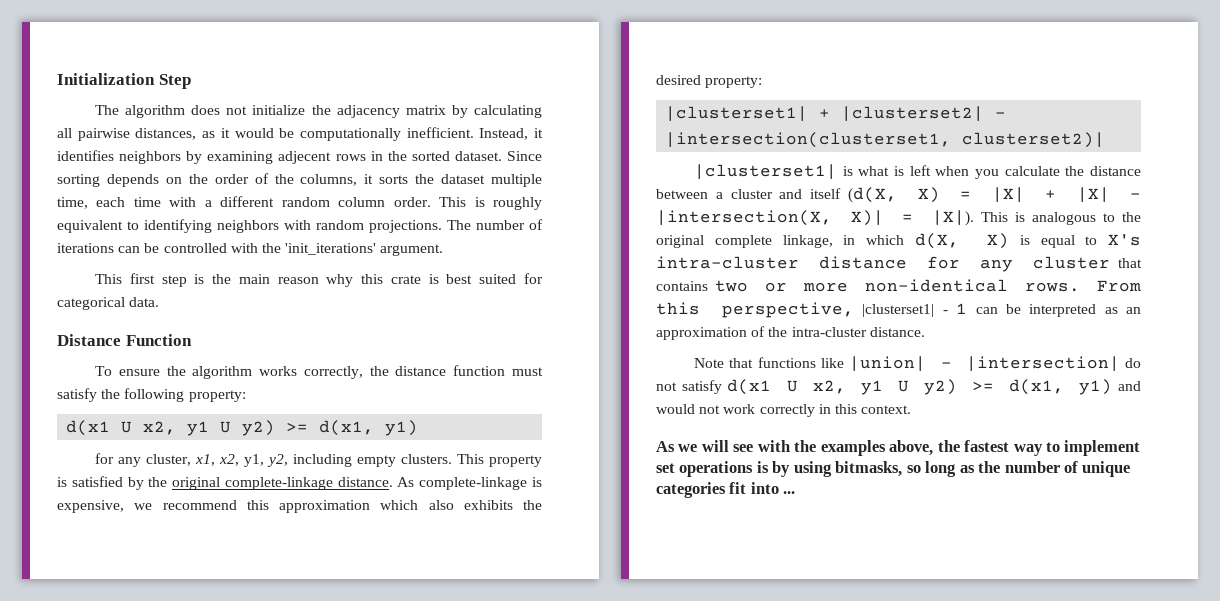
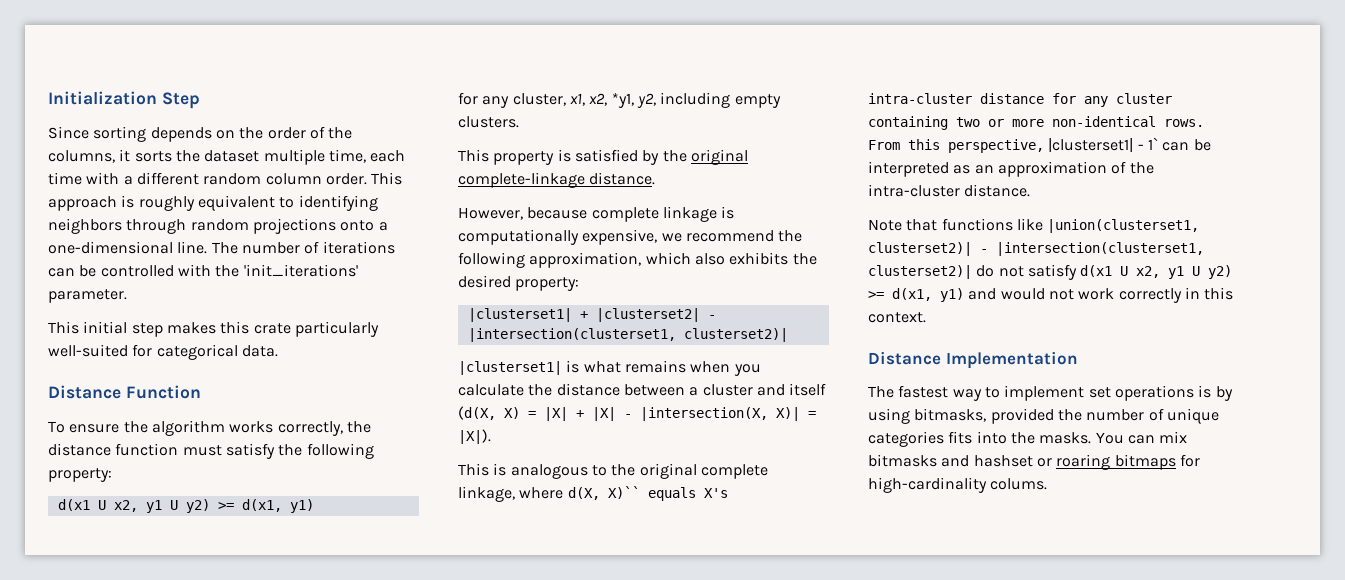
- The algorithm does not initialize the adjacency matrix by calculating all pairwise distances, as it would be computationally inefficient. Instead, it identifies neighbors by examining adjecent rows in the sorted dataset.
- This is roughly equivalent to identifying neighbors with random projections.
+ This approach is roughly equivalent to identifying neighbors through random projections onto a one-dimensional line.
- The number of iterations can be controlled with the 'init_iterations' argument.
- This first step is the main reason why this crate is best suited for categorical data.
+ The number of iterations can be controlled with the 'init_iterations' parameter.
+ This initial step makes this crate particularly well-suited for categorical data.
- for any cluster, x1, x2, y1, y2, including empty clusters. This property is satisfied by the original complete-linkage distance. As complete-linkage is expensive, we recommend this approximation which also exhibits the desired property:
+ for any cluster, x1, x2, *y1, y2, including empty clusters.
+ This property is satisfied by the original complete-linkage distance.
+ However, because complete linkage is computationally expensive, we recommend the following approximation, which also exhibits the desired property:
- |clusterset1| is what is left when you calculate the distance between a cluster and itself (d(X, X) = |X| + |X| - |intersection(X, X)| = |X|). This is analogous to the original complete linkage, in which d(X, X) is equal to X's intra-cluster distance for any cluster that contains two or more non-identical rows.
+ |clusterset1| is what remains when you calculate the distance between a cluster and itself (d(X, X) = |X| + |X| - |intersection(X, X)| = |X|).
+ This is analogous to the original complete linkage, where d(X, X)`` equals X's intra-cluster distance for any cluster containing two or more non-identical rows.
- From this perspective, |clusterset1| - 1 can be interpreted as an approximation of the intra-cluster distance.
+ From this perspective, |clusterset1| - 1` can be interpreted as an approximation of the intra-cluster distance.
- Note that functions like |union| - |intersection| do not satisfy d(x1 U x2, y1 U y2) >= d(x1, y1) and would not work correctly in this context.
+ Note that functions like |union(clusterset1, clusterset2)| - |intersection(clusterset1, clusterset2)| do not satisfy d(x1 U x2, y1 U y2) >= d(x1, y1) and would not work correctly in this context.
- As we will see with the examples above, the fastest way to implement set operations is by using bitmasks, so long as the number of unique categories fit into ...
+ Distance Implementation
+ The fastest way to implement set operations is by using bitmasks, provided the number of unique categories fits into the masks. You can mix bitmasks and hashset or roaring bitmaps for high-cardinality colums.

